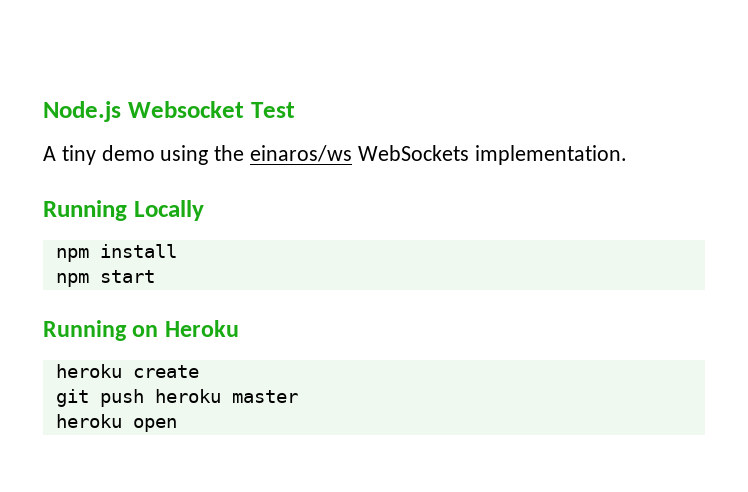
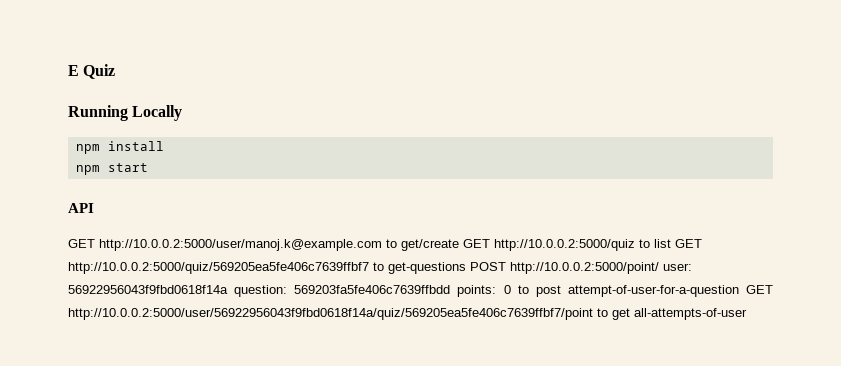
- Node.js Websocket Test
- A tiny demo using the einaros/ws WebSockets implementation.
+ E Quiz
- Running on Heroku
- heroku create
- git push heroku master
- heroku open
+ API
+ GET http://10.0.0.2:5000/user/manoj.k@example.com to get/create GET http://10.0.0.2:5000/quiz to list GET http://10.0.0.2:5000/quiz/569205ea5fe406c7639ffbf7 to get-questions POST http://10.0.0.2:5000/point/ user: 56922956043f9fbd0618f14a question: 569203fa5fe406c7639ffbdd points: 0 to post attempt-of-user-for-a-question GET http://10.0.0.2:5000/user/56922956043f9fbd0618f14a/quiz/569205ea5fe406c7639ffbf7/point to get all-attempts-of-user

